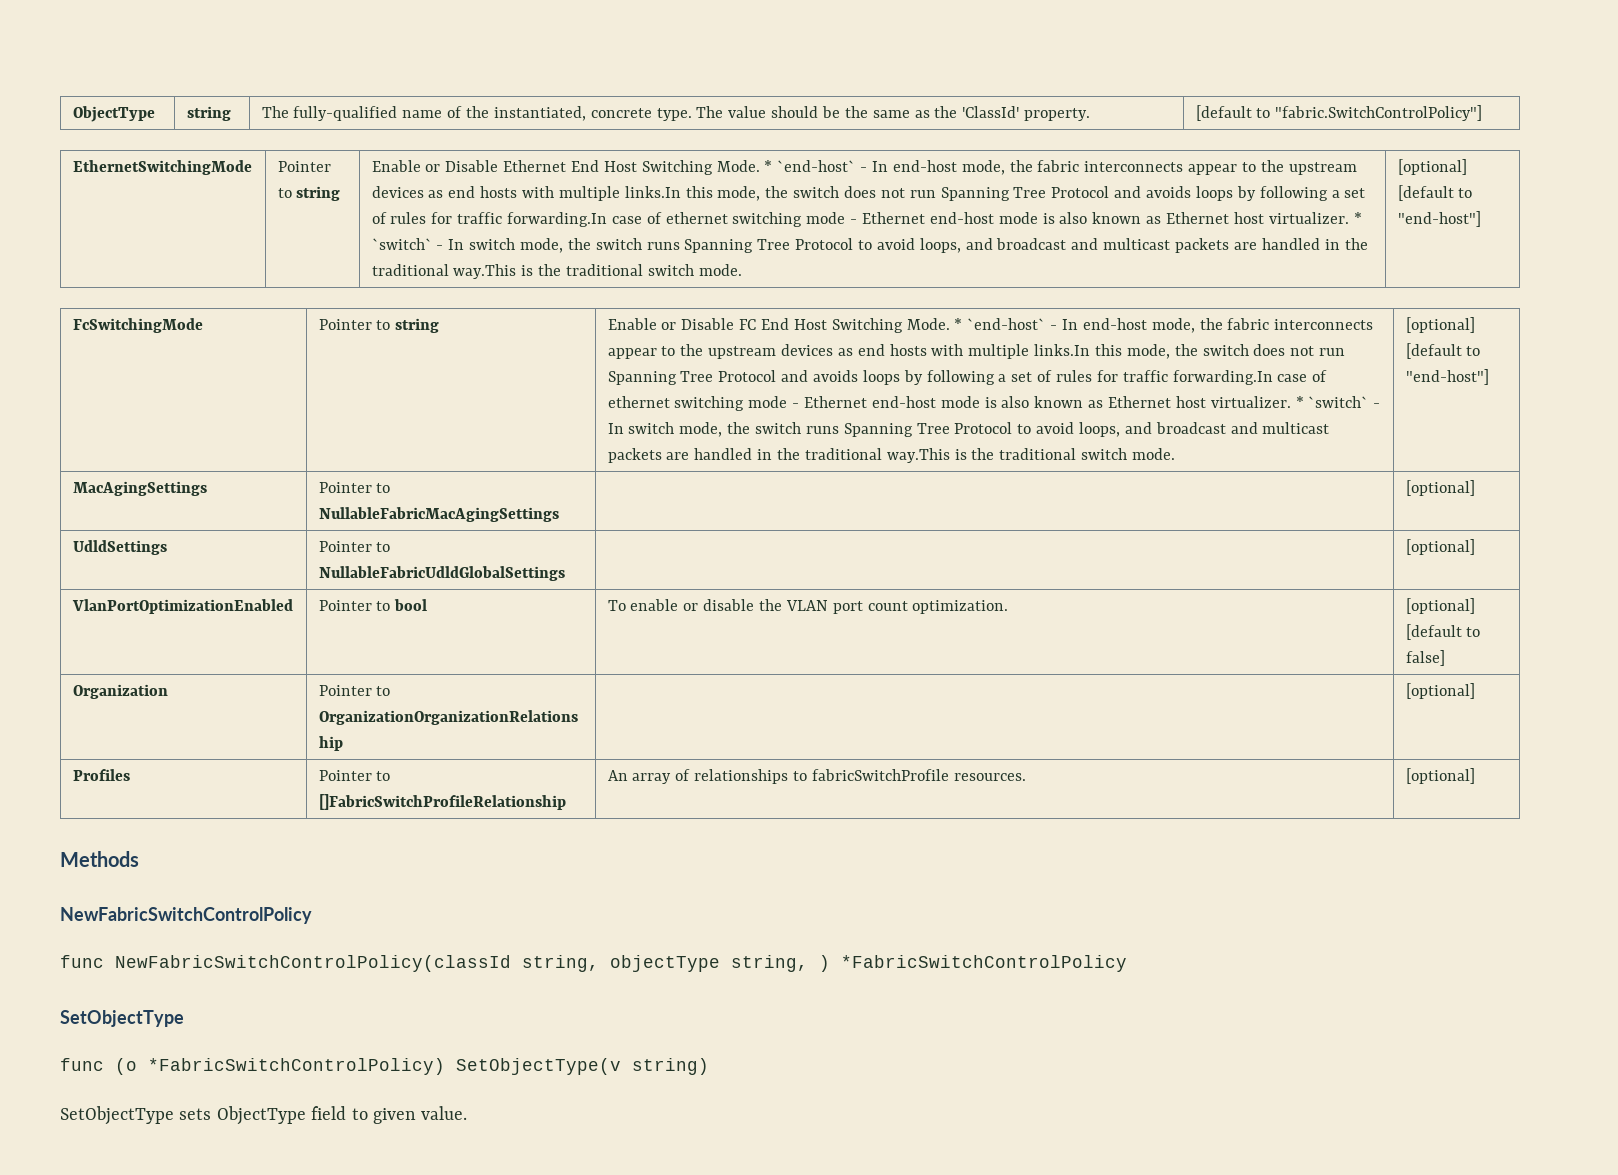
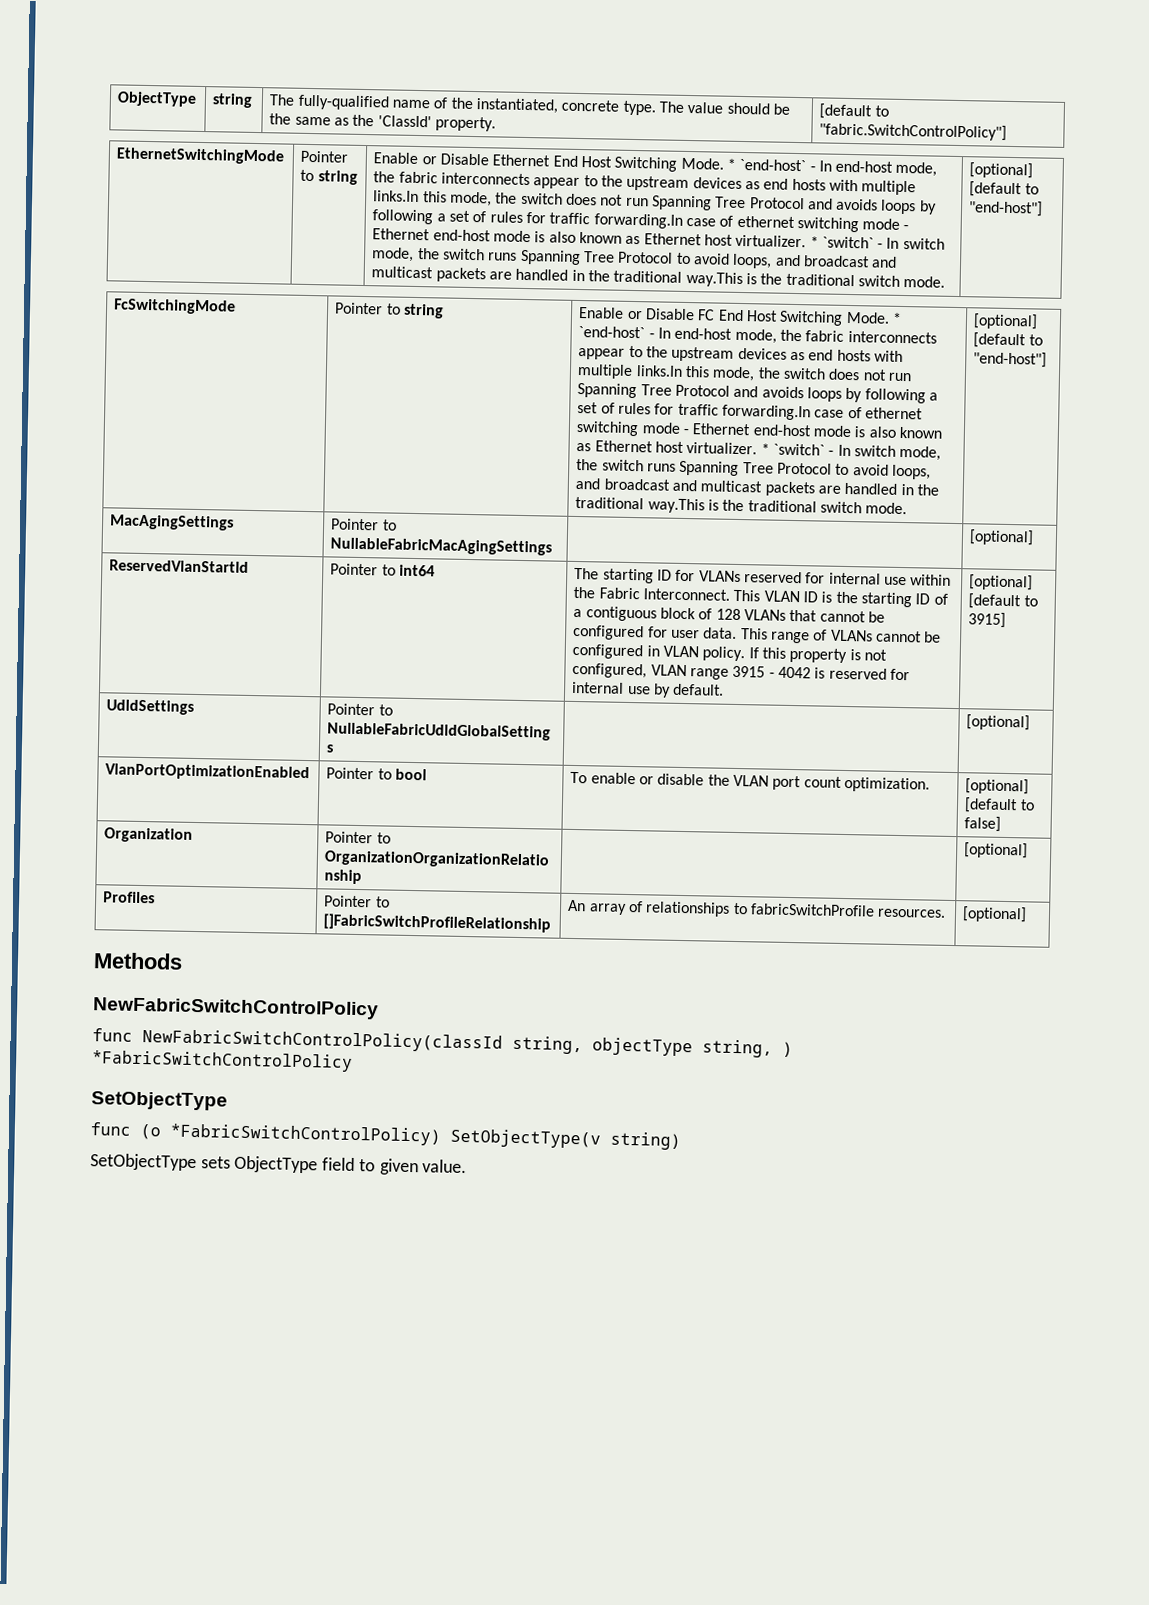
+ ReservedVlanStartId | Pointer to int64 | The starting ID for VLANs reserved for internal use within the Fabric Interconnect. This VLAN ID is the starting ID of a contiguous block of 128 VLANs that cannot be configured for user data. This range of VLANs cannot be configured in VLAN policy. If this property is not configured, VLAN range 3915 - 4042 is reserved for internal use by default. | [optional] [default to 3915]

